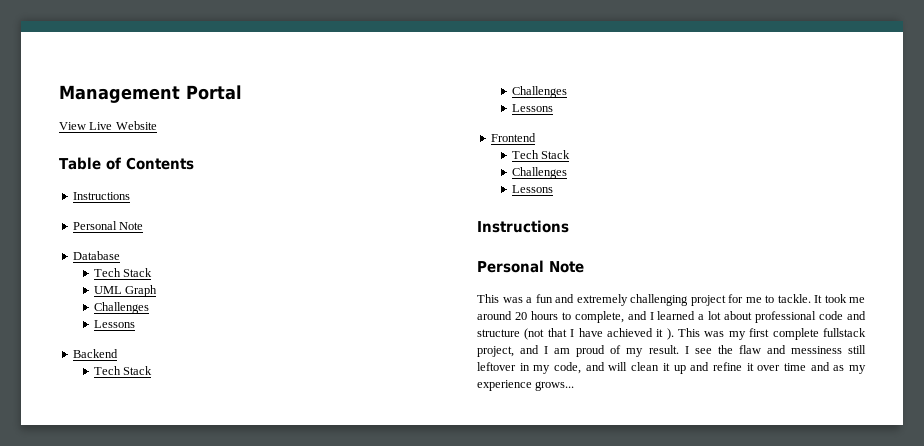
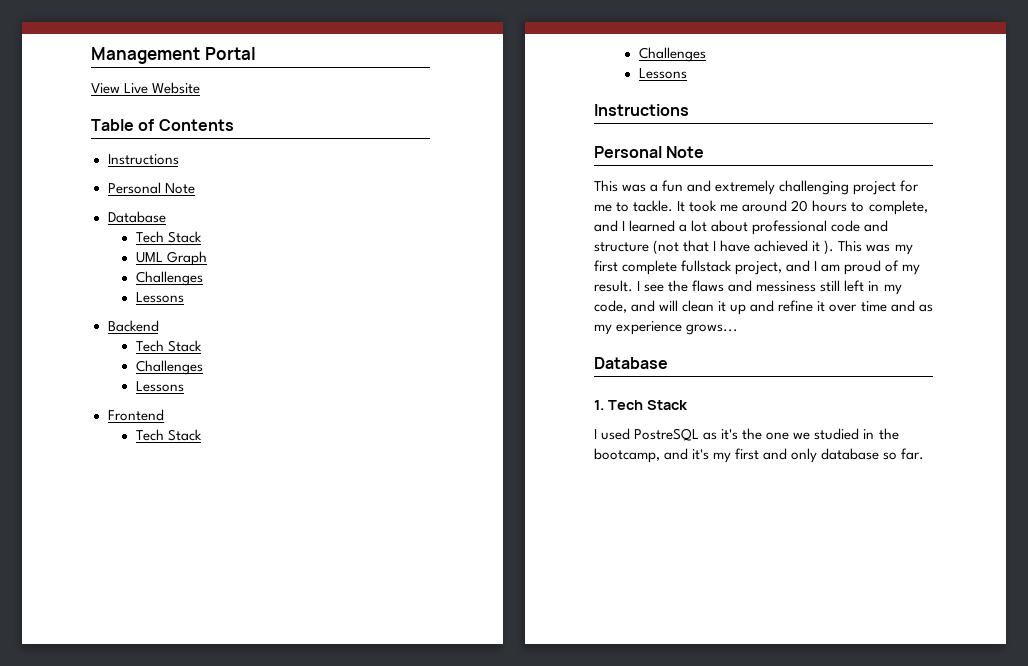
- I see the flaw and messiness still leftover in my code, and will clean it up and refine it over time and as my experience grows...
+ I see the flaws and messiness still left in my code, and will clean it up and refine it over time and as my experience grows...
+ Database
+ 1. Tech Stack
+ I used PostreSQL as it's the one we studied in the bootcamp, and it's my first and only database so far.

